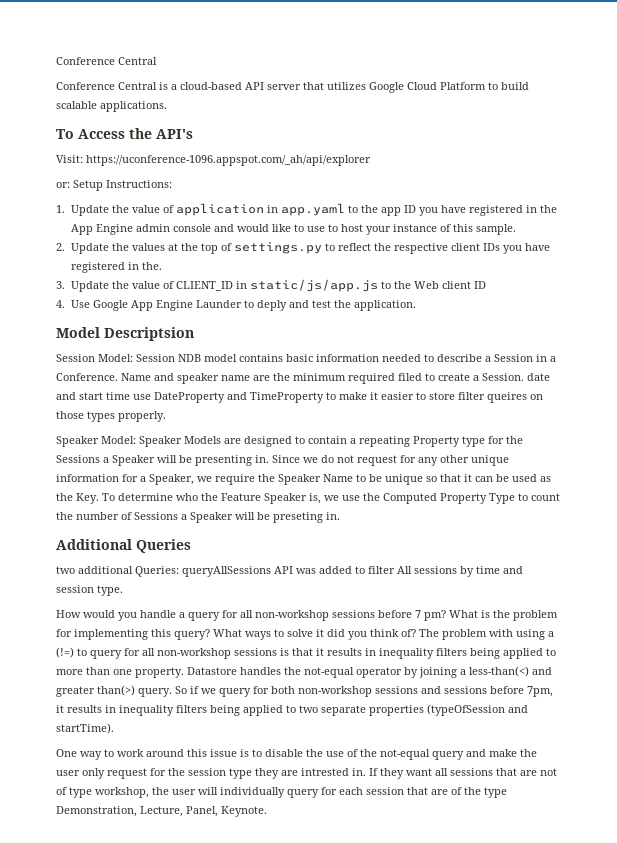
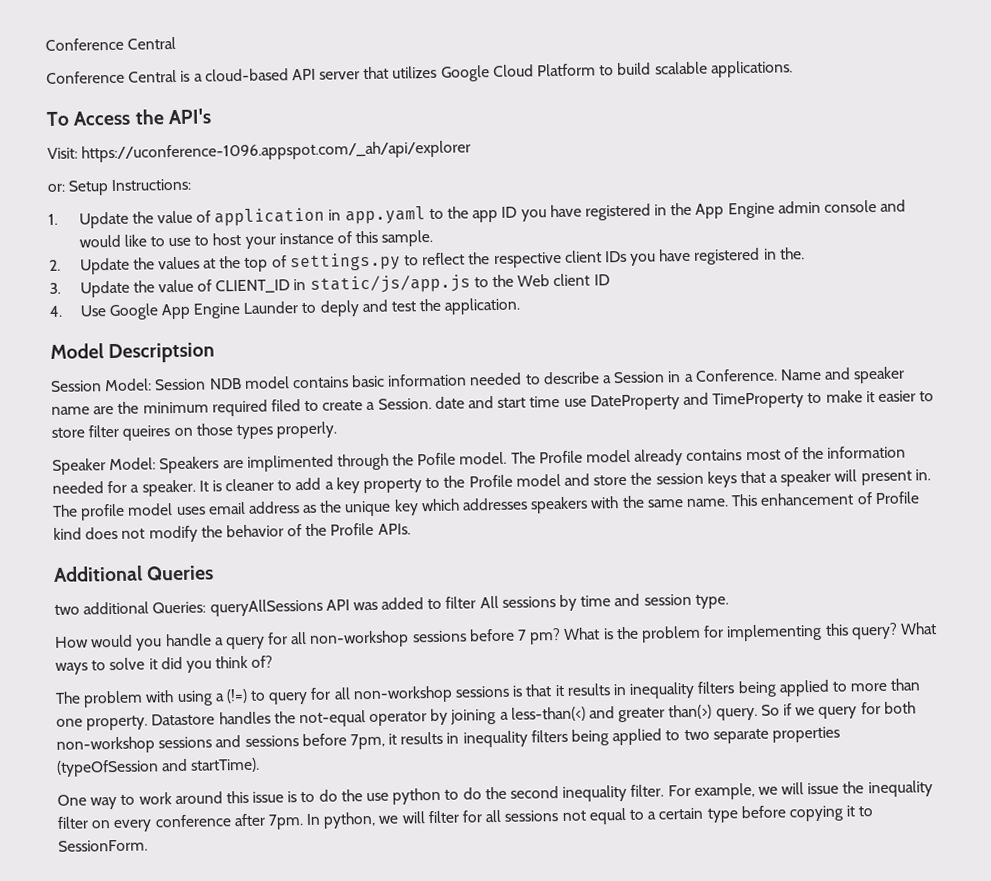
- Speaker Model: Speaker Models are designed to contain a repeating Property type for the Sessions a Speaker will be presenting in. Since we do not request for any other unique information for a Speaker, we require the Speaker Name to be unique so that it can be used as the Key. To determine who the Feature Speaker is, we use the Computed Property Type to count the number of Sessions a Speaker will be preseting in.
+ Speaker Model: Speakers are implimented through the Pofile model. The Profile model already contains most of the information needed for a speaker. It is cleaner to add a key property to the Profile model and store the session keys that a speaker will present in. The profile model uses email address as the unique key which addresses speakers with the same name. This enhancement of Profile kind does not modify the behavior of the Profile APIs.
- What ways to solve it did you think of? The problem with using a (!=) to query for all non-workshop sessions is that it results in inequality filters being applied to more than one property.
+ What ways to solve it did you think of?
+ The problem with using a (!=) to query for all non-workshop sessions is that it results in inequality filters being applied to more than one property.
- One way to work around this issue is to disable the use of the not-equal query and make the user only request for the session type they are intrested in. If they want all sessions that are not of type workshop, the user will individually query for each session that are of the type Demonstration, Lecture, Panel, Keynote.
+ One way to work around this issue is to do the use python to do the second inequality filter. For example, we will issue the inequality filter on every conference after 7pm. In python, we will filter for all sessions not equal to a certain type before copying it to SessionForm.

